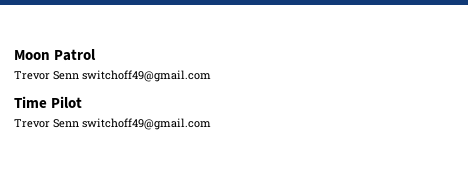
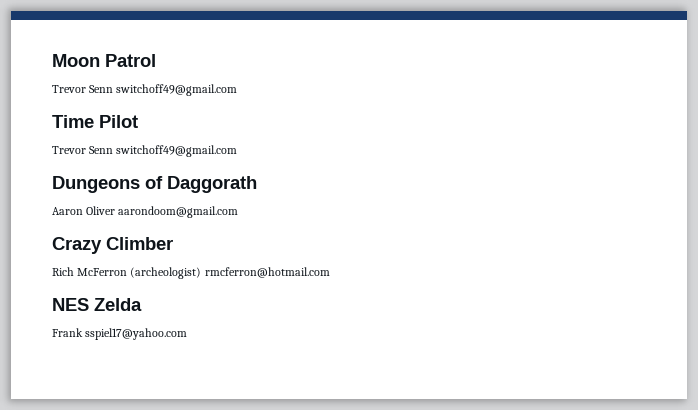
+ Dungeons of Daggorath
+ Aaron Oliver aarondoom@gmail.com
+ Crazy Climber
+ Rich McFerron (archeologist) rmcferron@hotmail.com
+ NES Zelda
+ Frank sspiel17@yahoo.com

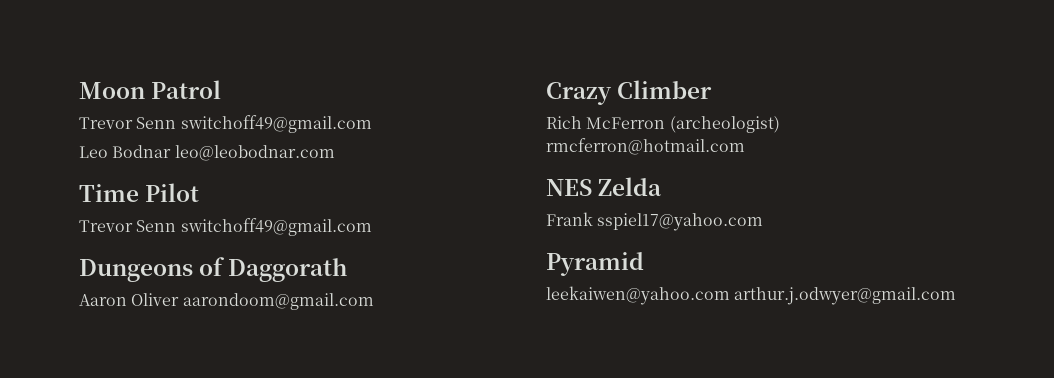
+ Leo Bodnar leo@leobodnar.com
+ Pyramid
+ leekaiwen@yahoo.com arthur.j.odwyer@gmail.com

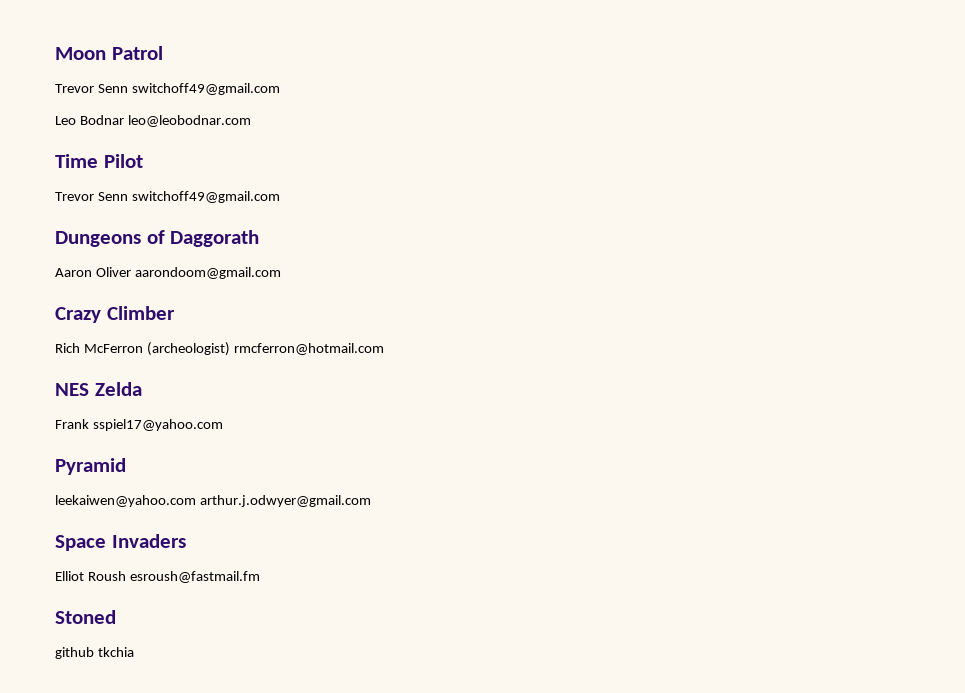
+ Space Invaders
+ Elliot Roush esroush@fastmail.fm
+ Stoned
+ github tkchia

